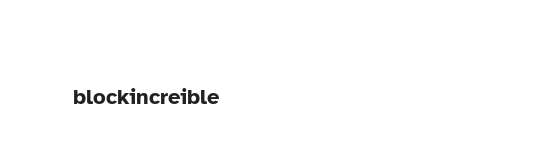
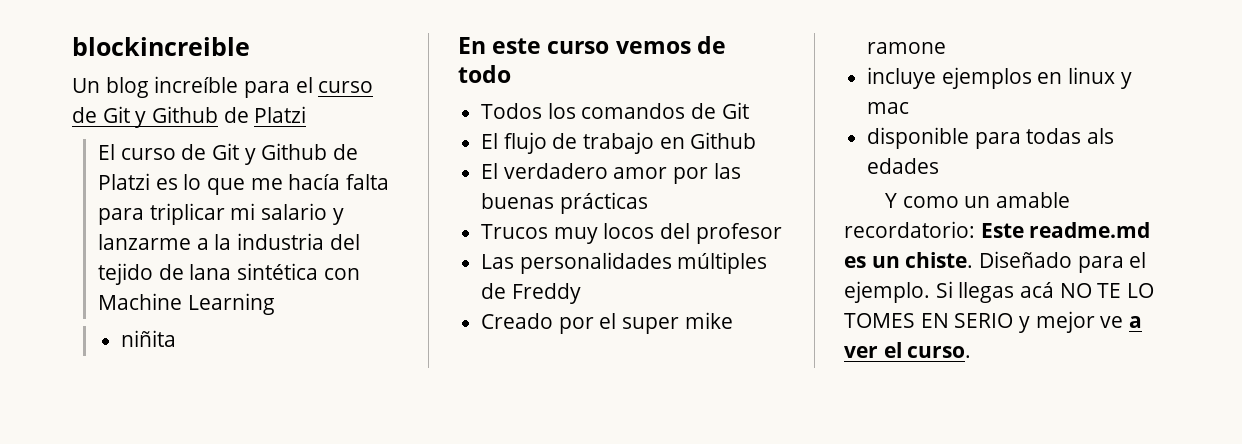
+ Un blog increíble para el curso de Git y Github de Platzi
+ El curso de Git y Github de Platzi es lo que me hacía falta para triplicar mi salario y lanzarme a la industria del tejido de lana sintética con Machine Learning
+ niñita
+ En este curso vemos de todo
+ Todos los comandos de Git
+ El flujo de trabajo en Github
+ El verdadero amor por las buenas prácticas
+ Trucos muy locos del profesor
+ Las personalidades múltiples de Freddy
+ Creado por el super mike ramone
+ incluye ejemplos en linux y mac
+ disponible para todas als edades
+ Y como un amable recordatorio: Este readme.md es un chiste. Diseñado para el ejemplo. Si llegas acá NO TE LO TOMES EN SERIO y mejor ve a ver el curso.

